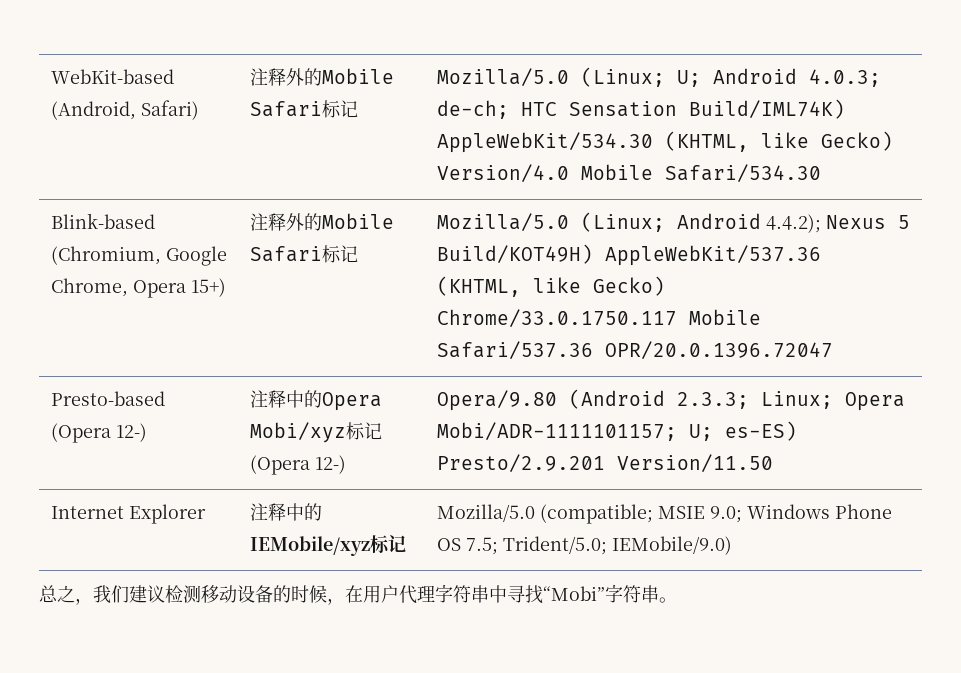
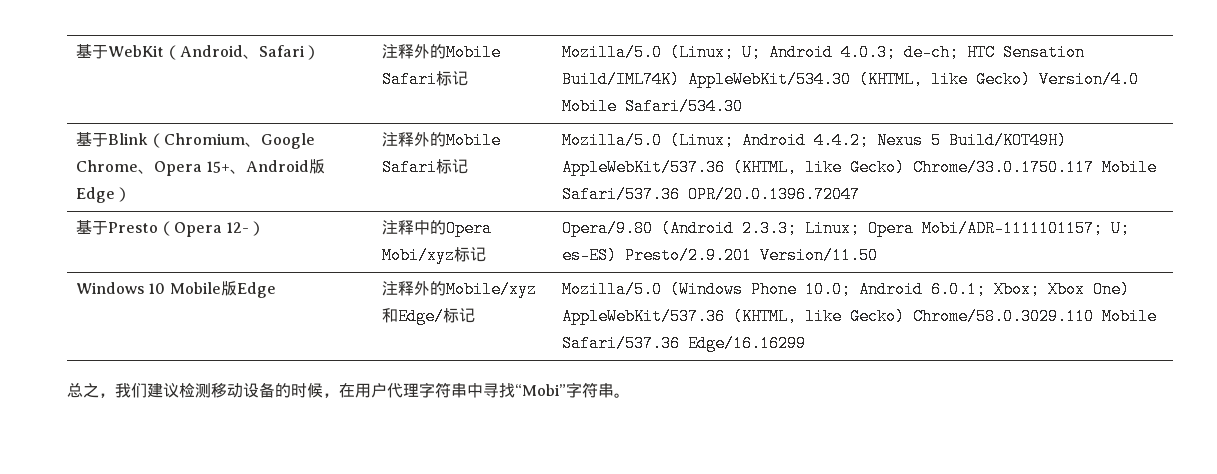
- WebKit-based (Android, Safari) | 注释外的Mobile Safari标记 | Mozilla/5.0 (Linux; U; Android 4.0.3; de-ch; HTC Sensation Build/IML74K) AppleWebKit/534.30 (KHTML, like Gecko) Version/4.0 Mobile Safari/534.30
+ 基于WebKit（Android、Safari） | 注释外的Mobile Safari标记 | Mozilla/5.0 (Linux; U; Android 4.0.3; de-ch; HTC Sensation Build/IML74K) AppleWebKit/534.30 (KHTML, like Gecko) Version/4.0 Mobile Safari/534.30
- Blink-based (Chromium, Google Chrome, Opera 15+) | 注释外的Mobile Safari标记 | Mozilla/5.0 (Linux; Android 4.4.2); Nexus 5 Build/KOT49H) AppleWebKit/537.36 (KHTML, like Gecko) Chrome/33.0.1750.117 Mobile Safari/537.36 OPR/20.0.1396.72047
+ 基于Blink（Chromium、Google Chrome、Opera 15+、Android版Edge） | 注释外的Mobile Safari标记 | Mozilla/5.0 (Linux; Android 4.4.2; Nexus 5 Build/KOT49H) AppleWebKit/537.36 (KHTML, like Gecko) Chrome/33.0.1750.117 Mobile Safari/537.36 OPR/20.0.1396.72047
- Presto-based (Opera 12-) | 注释中的Opera Mobi/xyz标记(Opera 12-) | Opera/9.80 (Android 2.3.3; Linux; Opera Mobi/ADR-1111101157; U; es-ES) Presto/2.9.201 Version/11.50
+ 基于Presto（Opera 12-） | 注释中的Opera Mobi/xyz标记 | Opera/9.80 (Android 2.3.3; Linux; Opera Mobi/ADR-1111101157; U; es-ES) Presto/2.9.201 Version/11.50
- Internet Explorer | 注释中的IEMobile/xyz标记 | Mozilla/5.0 (compatible; MSIE 9.0; Windows Phone OS 7.5; Trident/5.0; IEMobile/9.0)
+ Windows 10 Mobile版Edge | 注释外的Mobile/xyz和Edge/标记 | Mozilla/5.0 (Windows Phone 10.0; Android 6.0.1; Xbox; Xbox One) AppleWebKit/537.36 (KHTML, like Gecko) Chrome/58.0.3029.110 Mobile Safari/537.36 Edge/16.16299

